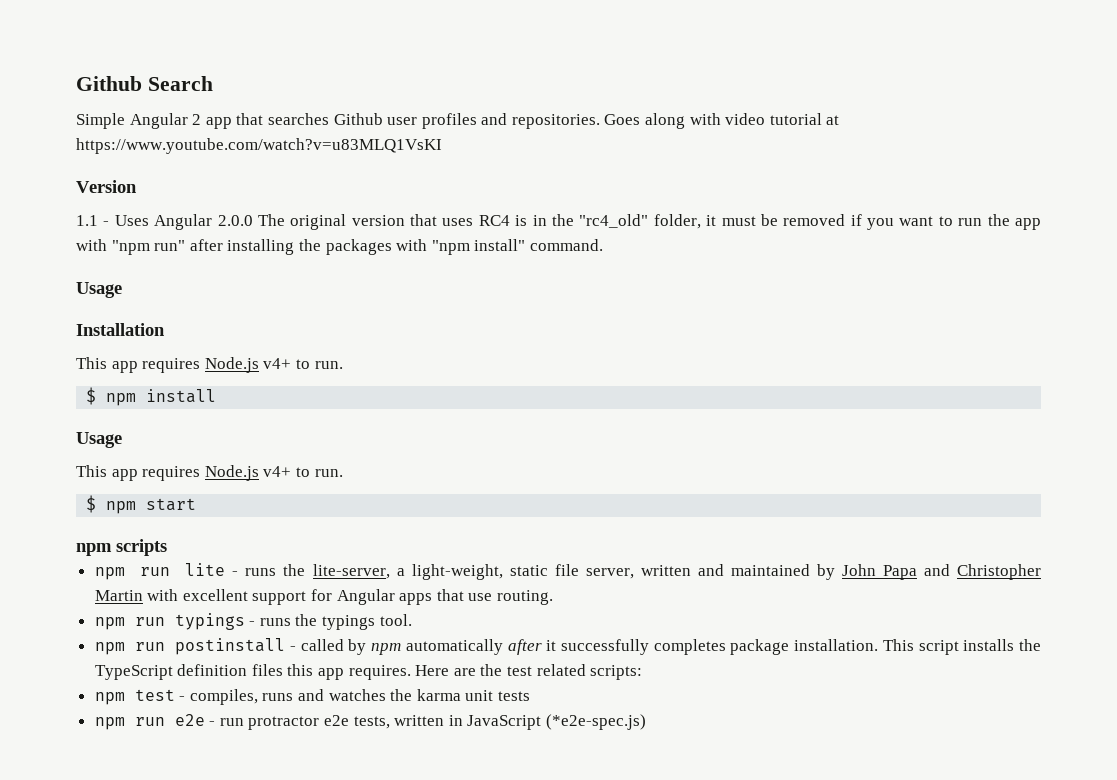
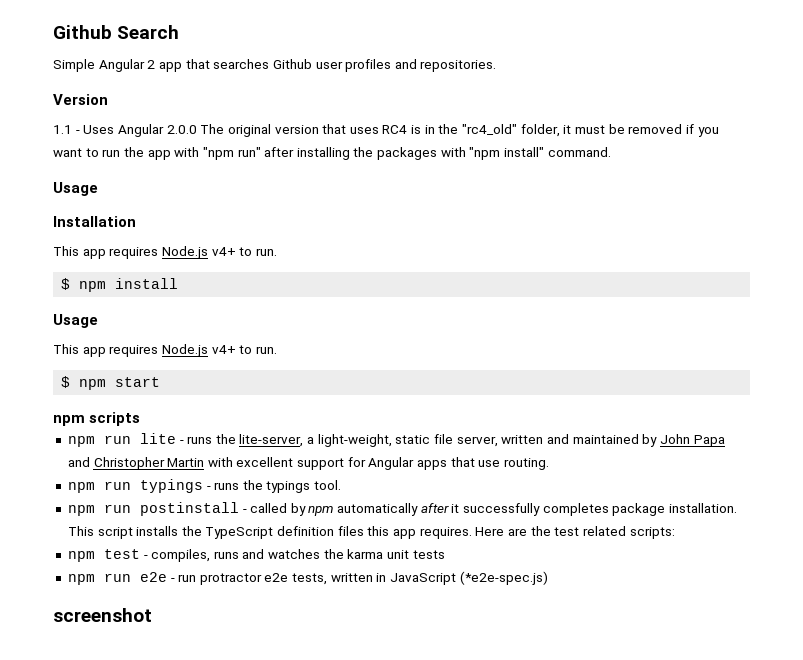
- Goes along with video tutorial at https://www.youtube.com/watch?v=u83MLQ1VsKI
+ screenshot

